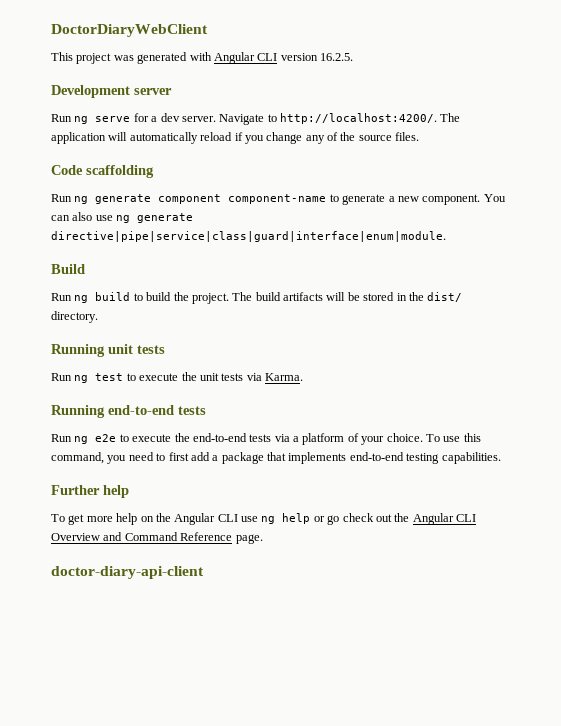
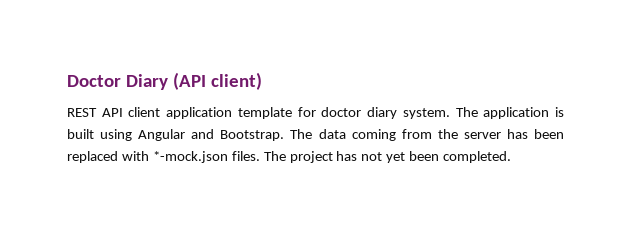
- DoctorDiaryWebClient
- This project was generated with Angular CLI version 16.2.5.
- Development server
- Run ng serve for a dev server. Navigate to http://localhost:4200/. The application will automatically reload if you change any of the source files.
- Code scaffolding
- Run ng generate component component-name to generate a new component. You can also use ng generate directive|pipe|service|class|guard|interface|enum|module.
- Build
- Run ng build to build the project. The build artifacts will be stored in the dist/ directory.
- Running unit tests
- Run ng test to execute the unit tests via Karma.
- Running end-to-end tests
- Run ng e2e to execute the end-to-end tests via a platform of your choice. To use this command, you need to first add a package that implements end-to-end testing capabilities.
- Further help
- To get more help on the Angular CLI use ng help or go check out the Angular CLI Overview and Command Reference page.
- doctor-diary-api-client
+ Doctor Diary (API client)
+ REST API client application template for doctor diary system. The application is built using Angular and Bootstrap. The data coming from the server has been replaced with *-mock.json files. The project has not yet been completed.

